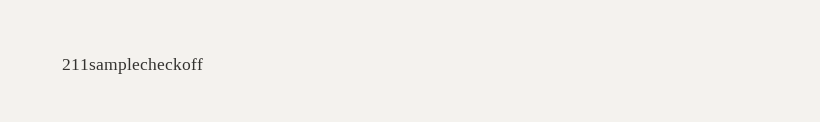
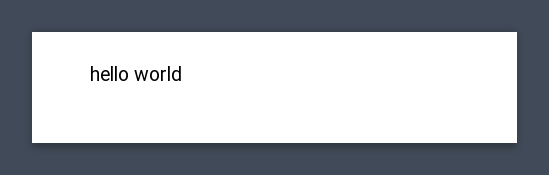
- 211samplecheckoff
+ hello world

